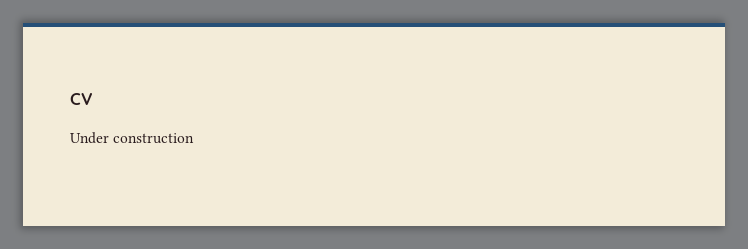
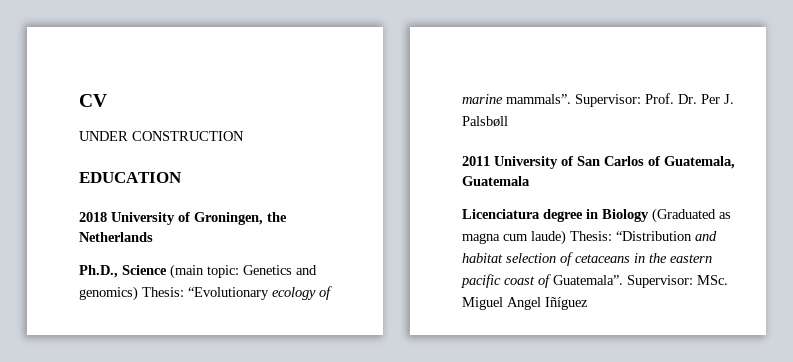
- Under construction
+ UNDER CONSTRUCTION
+ EDUCATION
+ 2018 University of Groningen, the Netherlands
+ Ph.D., Science (main topic: Genetics and genomics) Thesis: “Evolutionary ecology of marine mammals”. Supervisor: Prof. Dr. Per J. Palsbøll
+ 2011 University of San Carlos of Guatemala, Guatemala
+ Licenciatura degree in Biology (Graduated as magna cum laude) Thesis: “Distribution and habitat selection of cetaceans in the eastern pacific coast of Guatemala”. Supervisor: MSc. Miguel Angel Iñíguez

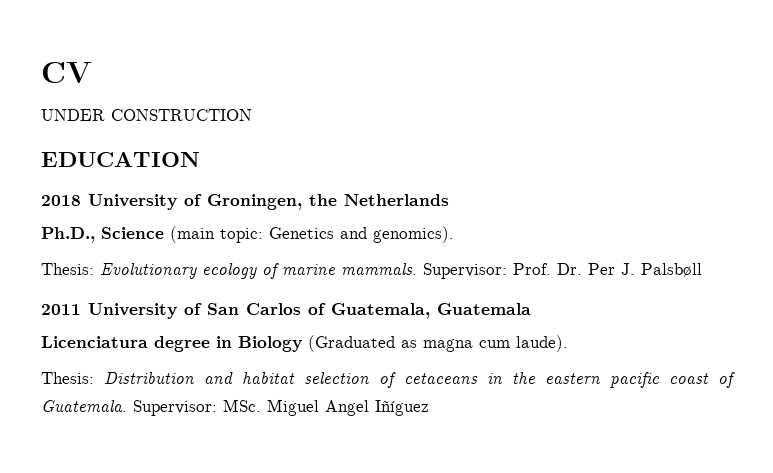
- Ph.D., Science (main topic: Genetics and genomics) Thesis: “Evolutionary ecology of marine mammals”.
+ Ph.D., Science (main topic: Genetics and genomics).
+ Thesis: Evolutionary ecology of marine mammals.
- Licenciatura degree in Biology (Graduated as magna cum laude) Thesis: “Distribution and habitat selection of cetaceans in the eastern pacific coast of Guatemala”.
+ Licenciatura degree in Biology (Graduated as magna cum laude).
+ Thesis: Distribution and habitat selection of cetaceans in the eastern pacific coast of Guatemala.

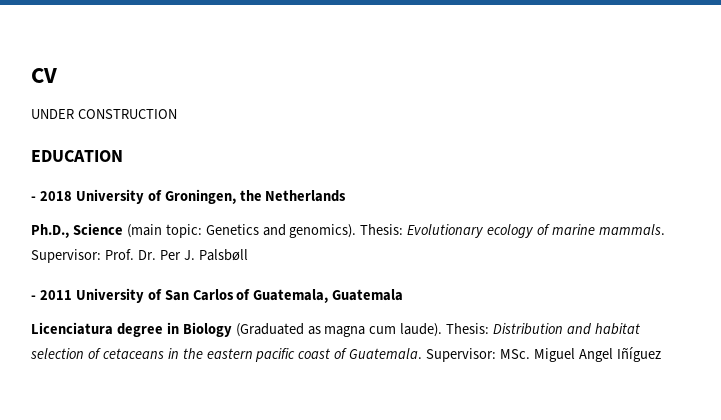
- 2018 University of Groningen, the Netherlands
+ - 2018 University of Groningen, the Netherlands
- Ph.D., Science (main topic: Genetics and genomics).
- Thesis: Evolutionary ecology of marine mammals.
+ Ph.D., Science (main topic: Genetics and genomics). Thesis: Evolutionary ecology of marine mammals.
- 2011 University of San Carlos of Guatemala, Guatemala
+ - 2011 University of San Carlos of Guatemala, Guatemala
- Licenciatura degree in Biology (Graduated as magna cum laude).
- Thesis: Distribution and habitat selection of cetaceans in the eastern pacific coast of Guatemala.
+ Licenciatura degree in Biology (Graduated as magna cum laude). Thesis: Distribution and habitat selection of cetaceans in the eastern pacific coast of Guatemala.

